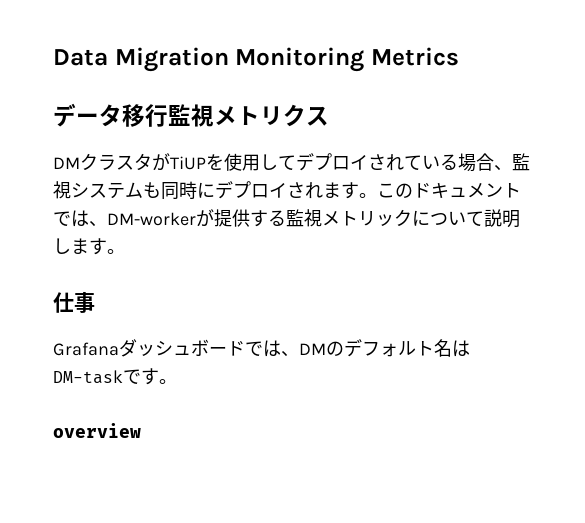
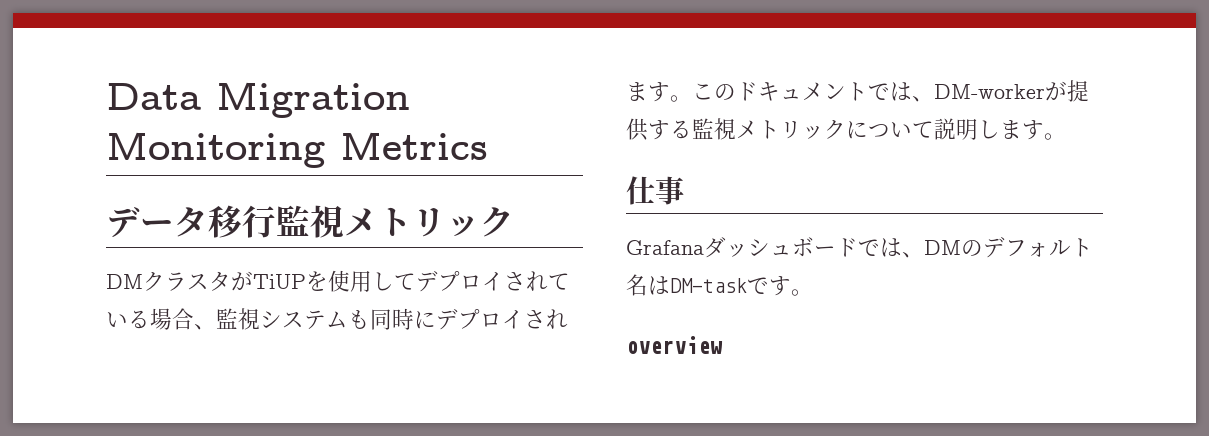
- データ移行監視メトリクス
+ データ移行監視メトリック

